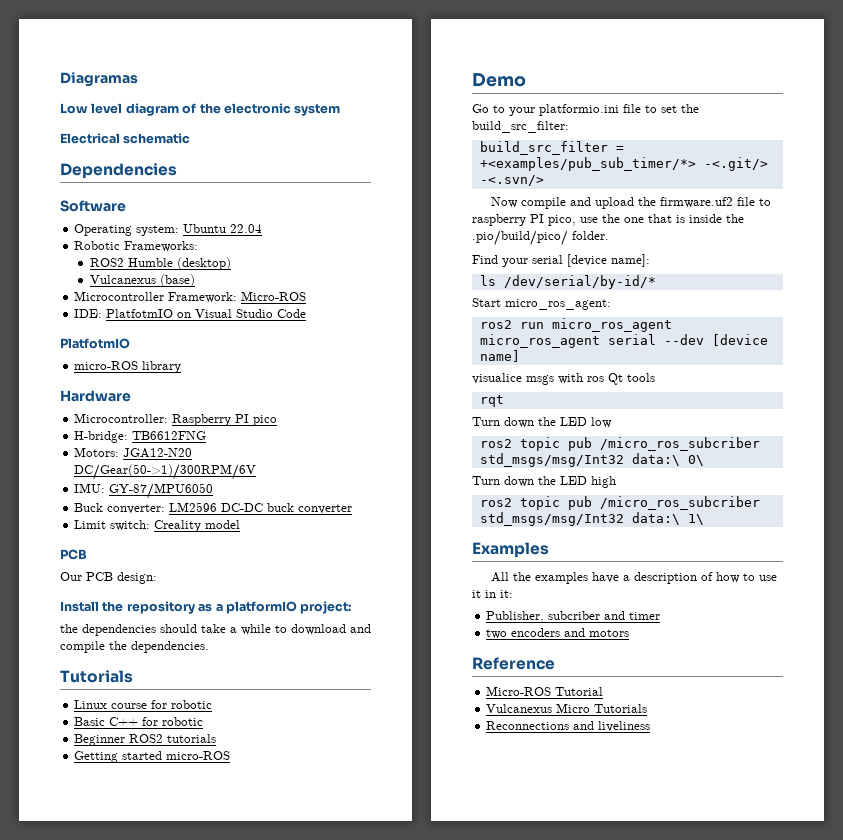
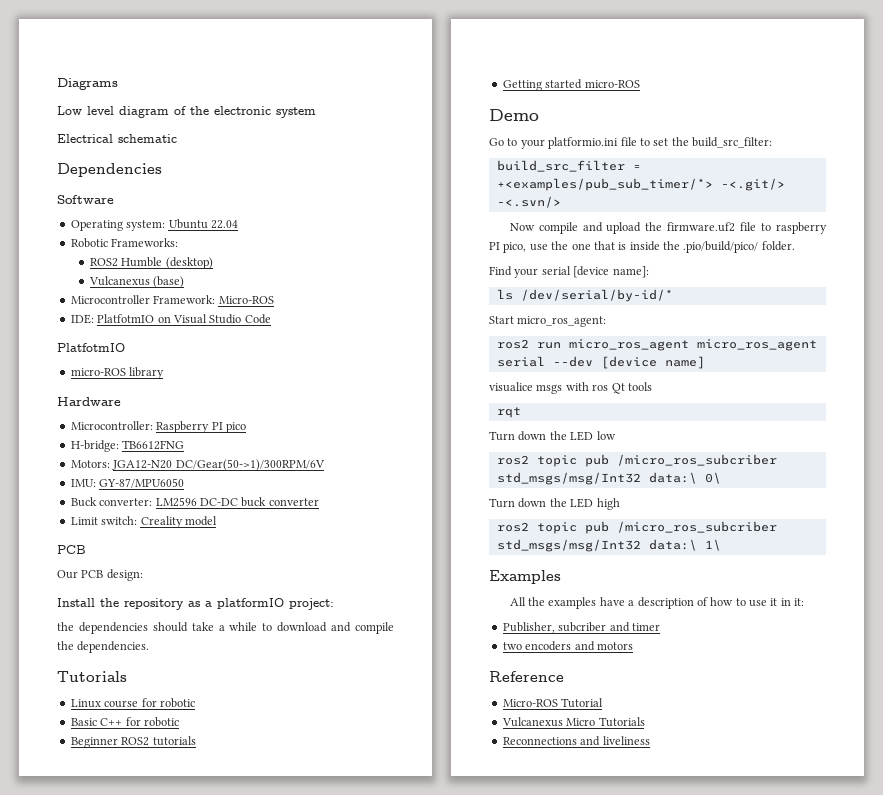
- Diagramas
+ Diagrams

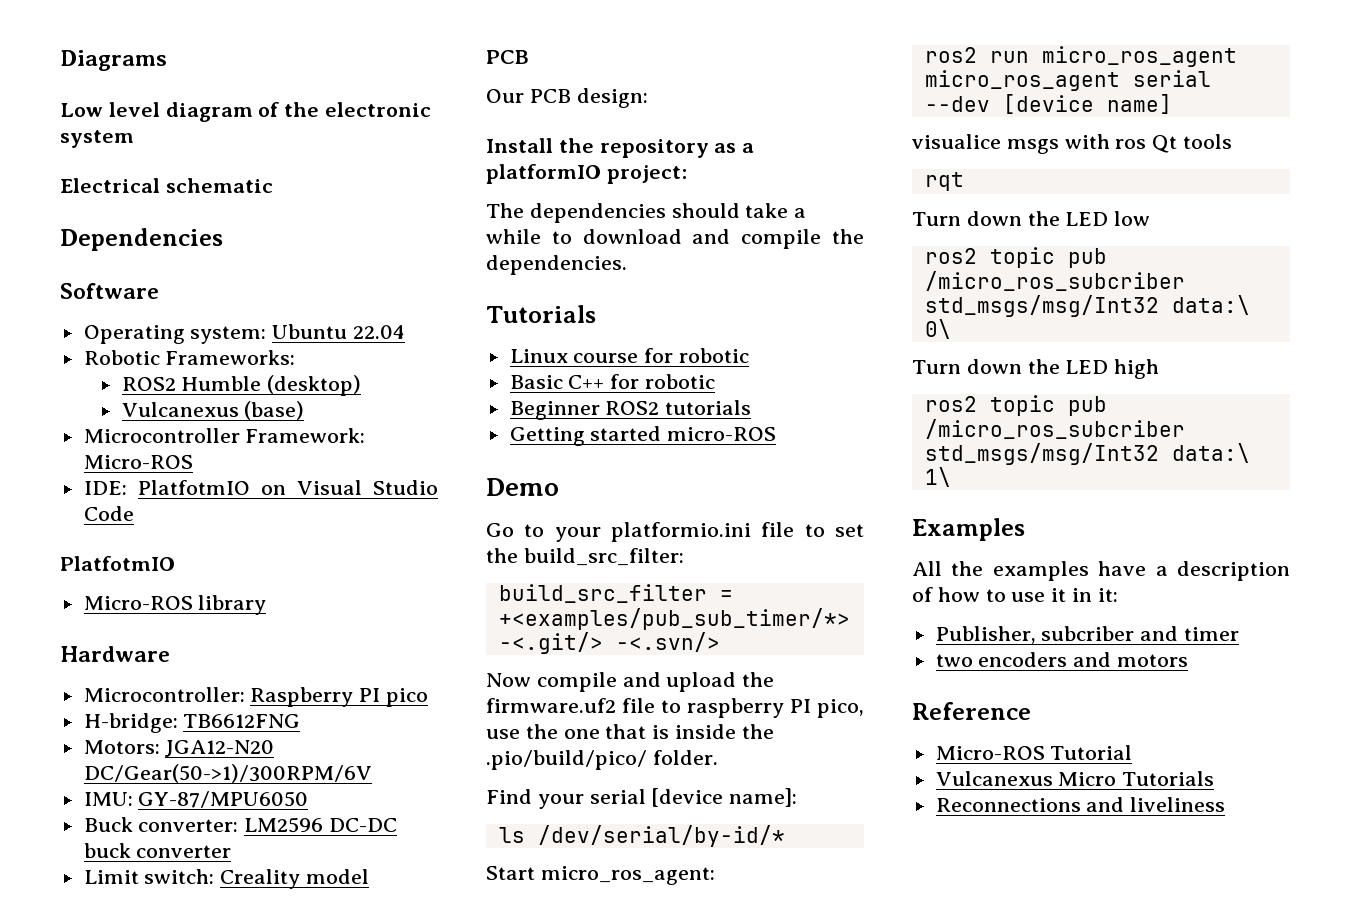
- micro-ROS library
+ Micro-ROS library
- the dependencies should take a while to download and compile the dependencies.
+ The dependencies should take a while to download and compile the dependencies.

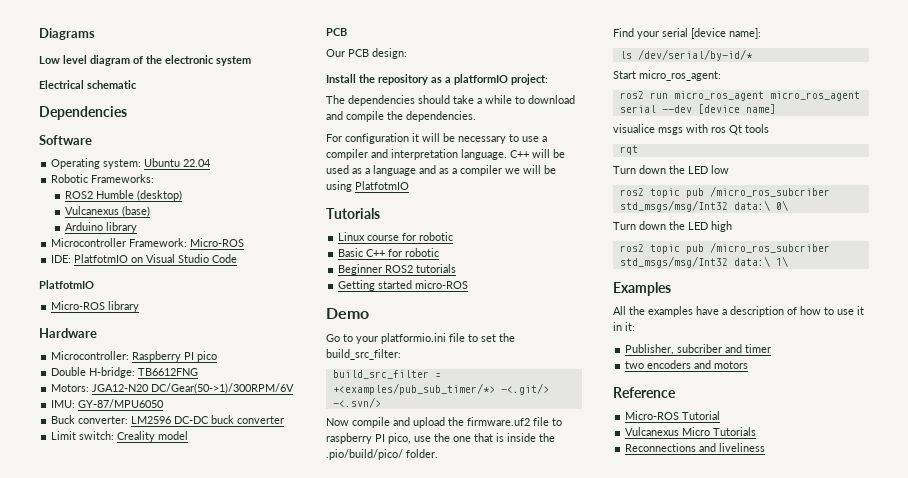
+ Arduino library
- H-bridge: TB6612FNG
+ Double H-bridge: TB6612FNG
+ For configuration it will be necessary to use a compiler and interpretation language. C++ will be used as a language and as a compiler we will be using PlatfotmIO

